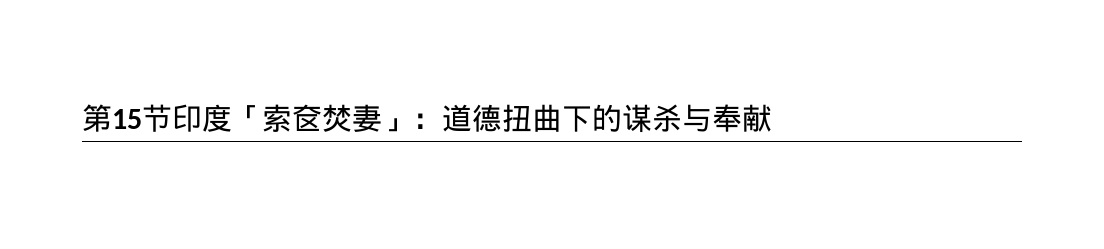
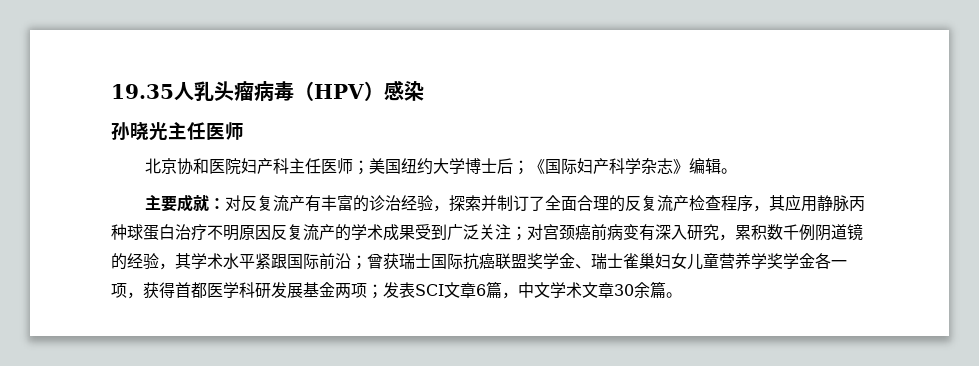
- 第15节印度「索奁焚妻」：道德扭曲下的谋杀与奉献
+ 19.35人乳头瘤病毒（HPV）感染
+ 孙晓光主任医师
+ 北京协和医院妇产科主任医师；美国纽约大学博士后；《国际妇产科学杂志》编辑。
+ 主要成就：对反复流产有丰富的诊治经验，探索并制订了全面合理的反复流产检查程序，其应用静脉丙种球蛋白治疗不明原因反复流产的学术成果受到广泛关注；对宫颈癌前病变有深入研究，累积数千例阴道镜的经验，其学术水平紧跟国际前沿；曾获瑞士国际抗癌联盟奖学金、瑞士雀巢妇女儿童营养学奖学金各一项，获得首都医学科研发展基金两项；发表SCI文章6篇，中文学术文章30余篇。

